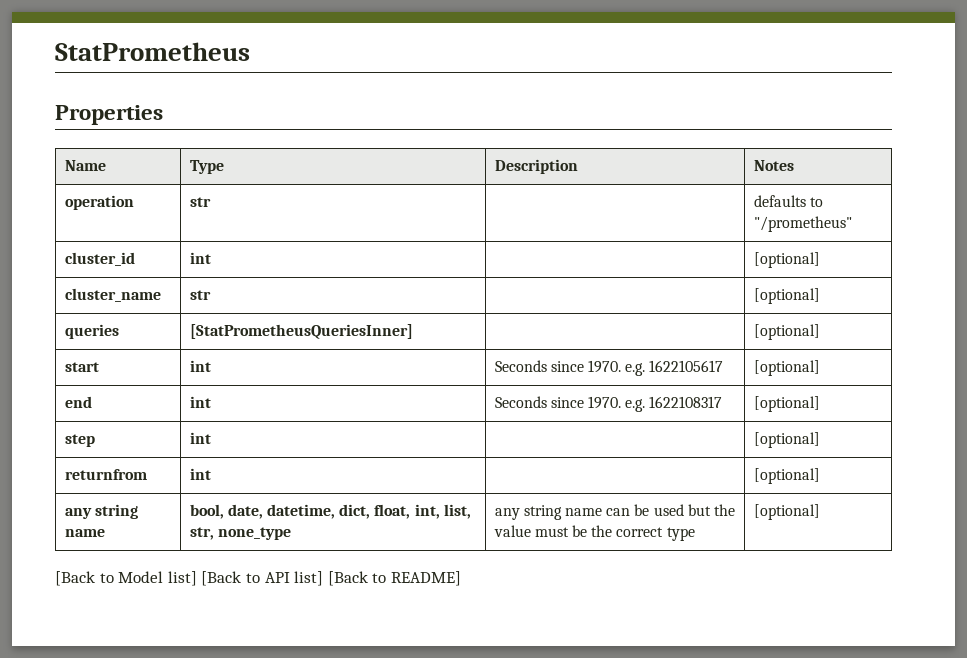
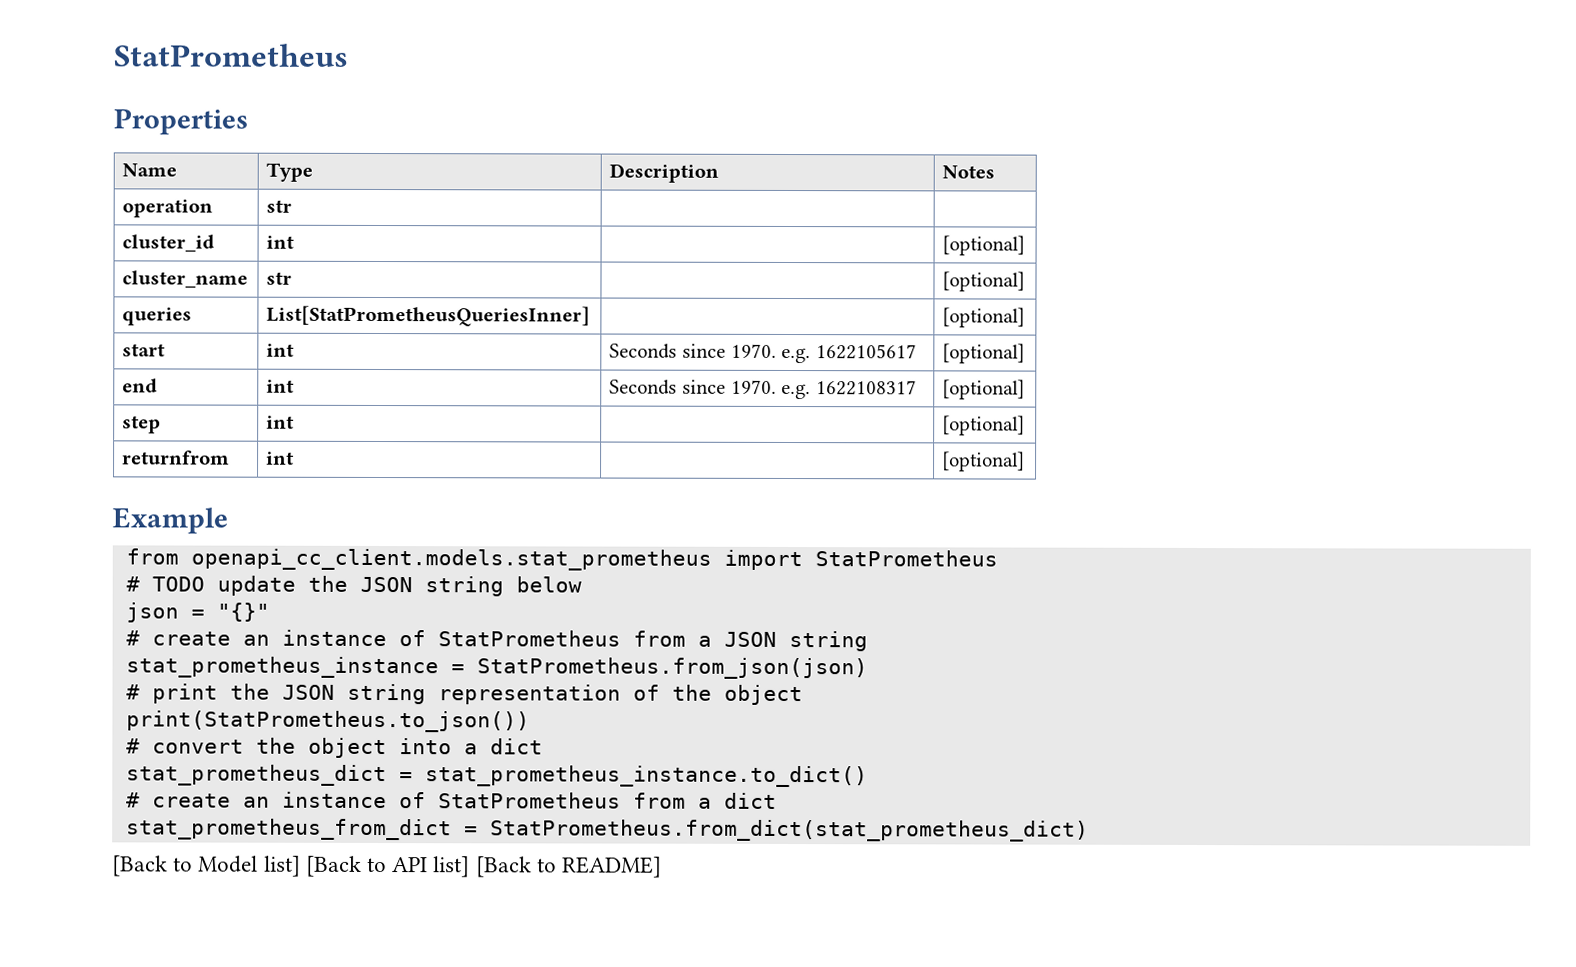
- operation | str | | defaults to "/prometheus"
+ operation | str | |
- queries | [StatPrometheusQueriesInner] | | [optional]
+ queries | List[StatPrometheusQueriesInner] | | [optional]
- any string name | bool, date, datetime, dict, float, int, list, str, none_type | any string name can be used but the value must be the correct type | [optional]
+ Example
+ from openapi_cc_client.models.stat_prometheus import StatPrometheus
+ # TODO update the JSON string below
+ json = "{}"
+ # create an instance of StatPrometheus from a JSON string
+ stat_prometheus_instance = StatPrometheus.from_json(json)
+ # print the JSON string representation of the object
+ print(StatPrometheus.to_json())
+ # convert the object into a dict
+ stat_prometheus_dict = stat_prometheus_instance.to_dict()
+ # create an instance of StatPrometheus from a dict
+ stat_prometheus_from_dict = StatPrometheus.from_dict(stat_prometheus_dict)

